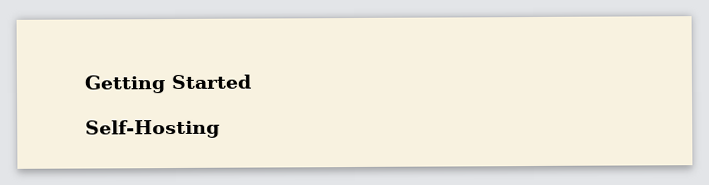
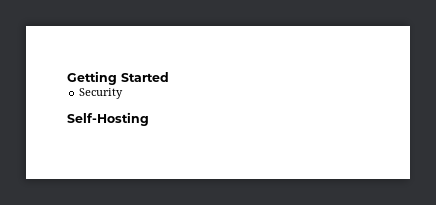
+ Security

